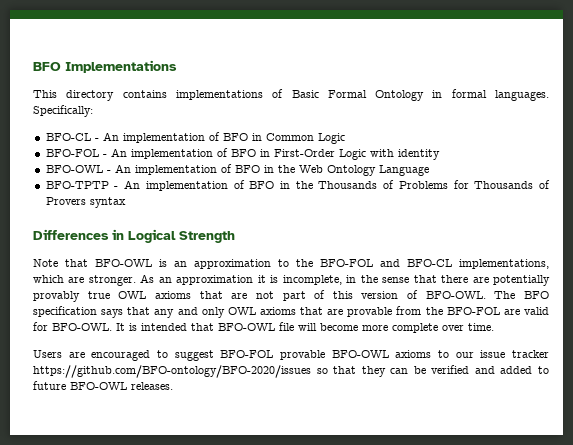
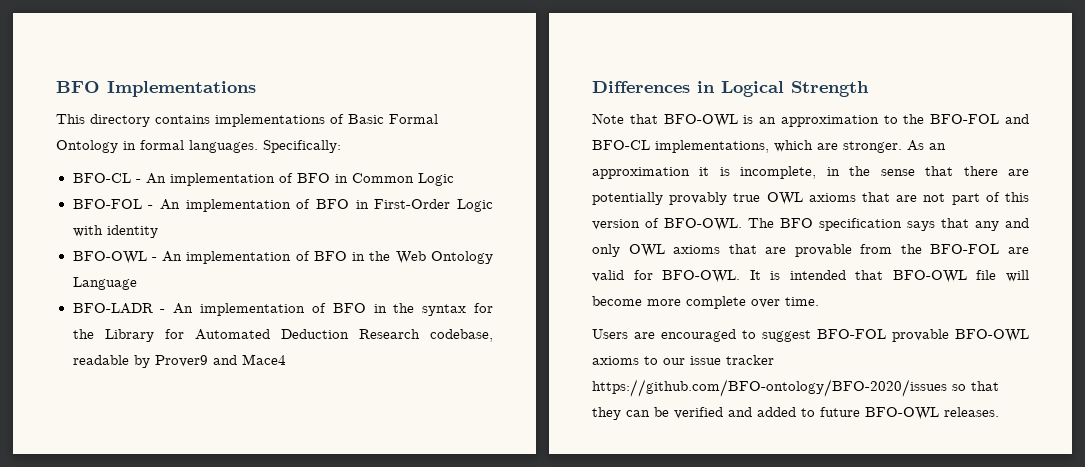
- BFO-TPTP - An implementation of BFO in the Thousands of Problems for Thousands of Provers syntax
+ BFO-LADR - An implementation of BFO in the syntax for the Library for Automated Deduction Research codebase, readable by Prover9 and Mace4

